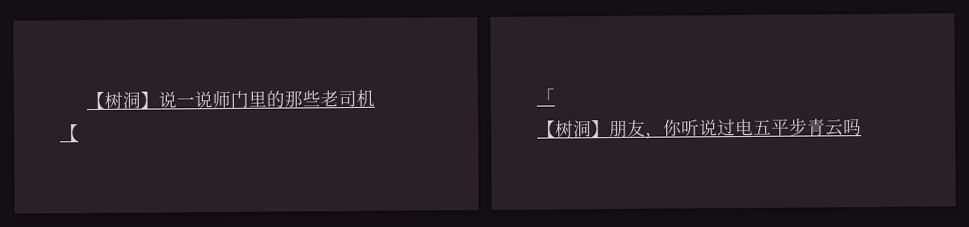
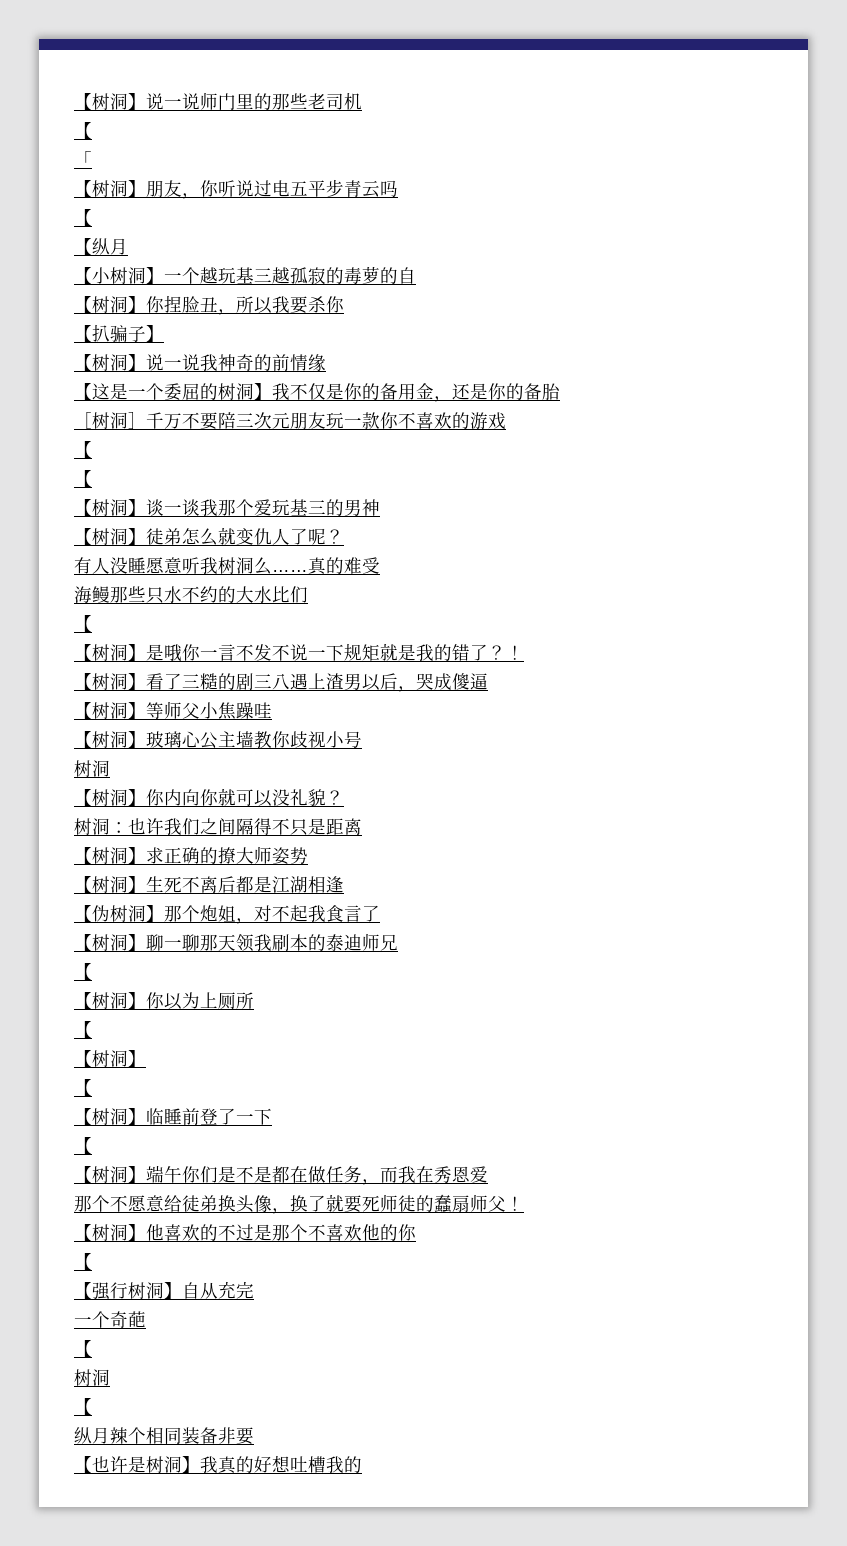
  【树洞】朋友，你听说过电五平步青云吗
+ 【
+ 【纵月
+ 【小树洞】一个越玩基三越孤寂的毒萝的自
+ 【树洞】你捏脸丑，所以我要杀你
+ 【扒骗子】
+ 【树洞】说一说我神奇的前情缘
+ 【这是一个委屈的树洞】我不仅是你的备用金，还是你的备胎
+ ［树洞］千万不要陪三次元朋友玩一款你不喜欢的游戏
+ 【
+ 【
+ 【树洞】谈一谈我那个爱玩基三的男神
+ 【树洞】徒弟怎么就变仇人了呢？
+ 有人没睡愿意听我树洞么……真的难受
+ 海鳗那些只水不约的大水比们
+ 【
+ 【树洞】是哦你一言不发不说一下规矩就是我的错了？！
+ 【树洞】看了三糙的剧三八遇上渣男以后，哭成傻逼
+ 【树洞】等师父小焦躁哇
+ 【树洞】玻璃心公主墙教你歧视小号
+ 树洞
+ 【树洞】你内向你就可以没礼貌？
+ 树洞：也许我们之间隔得不只是距离
+ 【树洞】求正确的撩大师姿势
+ 【树洞】生死不离后都是江湖相逢
+ 【伪树洞】那个炮姐，对不起我食言了
+ 【树洞】聊一聊那天领我刷本的泰迪师兄
+ 【
+ 【树洞】你以为上厕所
+ 【
+ 【树洞】
+ 【
+ 【树洞】临睡前登了一下
+ 【
+ 【树洞】端午你们是不是都在做任务，而我在秀恩爱
+ 那个不愿意给徒弟换头像，换了就要死师徒的蠢扇师父！
+ 【树洞】他喜欢的不过是那个不喜欢他的你
+ 【
+ 【强行树洞】自从充完
+ 一个奇葩
+ 【
+ 树洞
+ 【
+ 纵月辣个相同装备非要
+ 【也许是树洞】我真的好想吐槽我的

